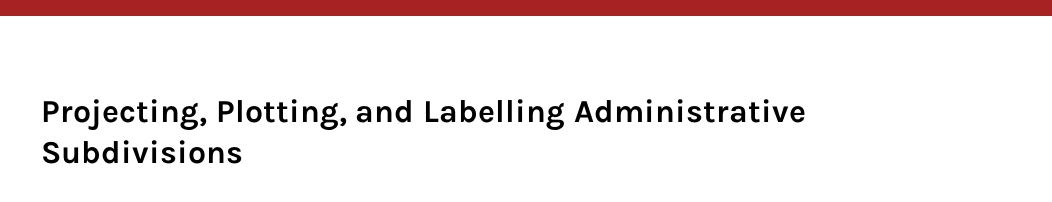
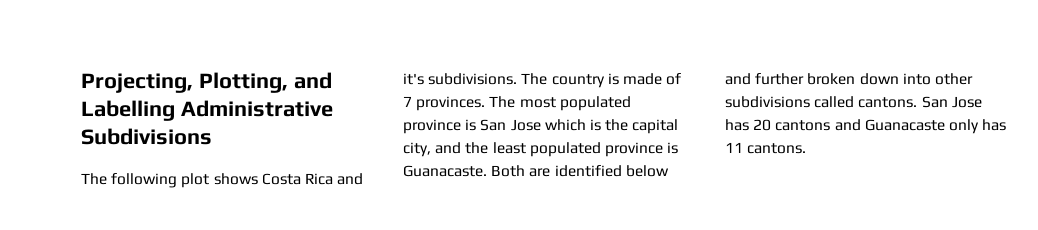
+ The following plot shows Costa Rica and it's subdivisions. The country is made of 7 provinces. The most populated province is San Jose which is the capital city, and the least populated province is Guanacaste. Both are identified below and further broken down into other subdivisions called cantons. San Jose has 20 cantons and Guanacaste only has 11 cantons.

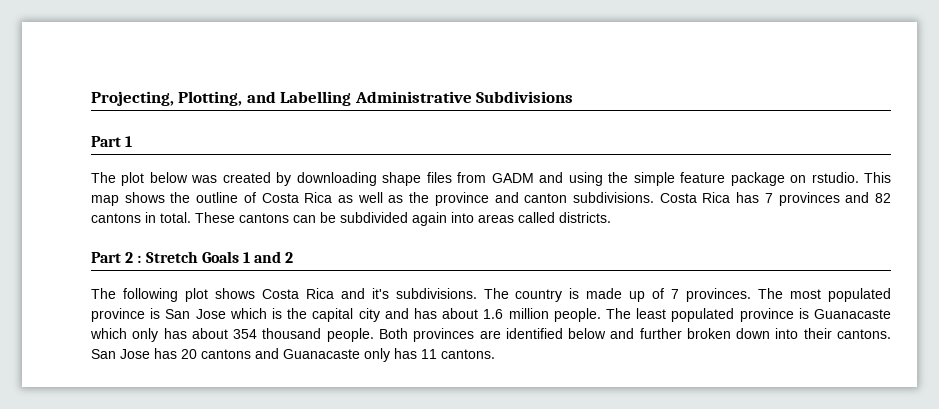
+ Part 1
+ The plot below was created by downloading shape files from GADM and using the simple feature package on rstudio. This map shows the outline of Costa Rica as well as the province and canton subdivisions. Costa Rica has 7 provinces and 82 cantons in total. These cantons can be subdivided again into areas called districts.
+ Part 2 : Stretch Goals 1 and 2
- The country is made of 7 provinces.
+ The country is made up of 7 provinces.
- The most populated province is San Jose which is the capital city, and the least populated province is Guanacaste. Both are identified below and further broken down into other subdivisions called cantons.
+ The most populated province is San Jose which is the capital city and has about 1.6 million people. The least populated province is Guanacaste which only has about 354 thousand people. Both provinces are identified below and further broken down into their cantons.

